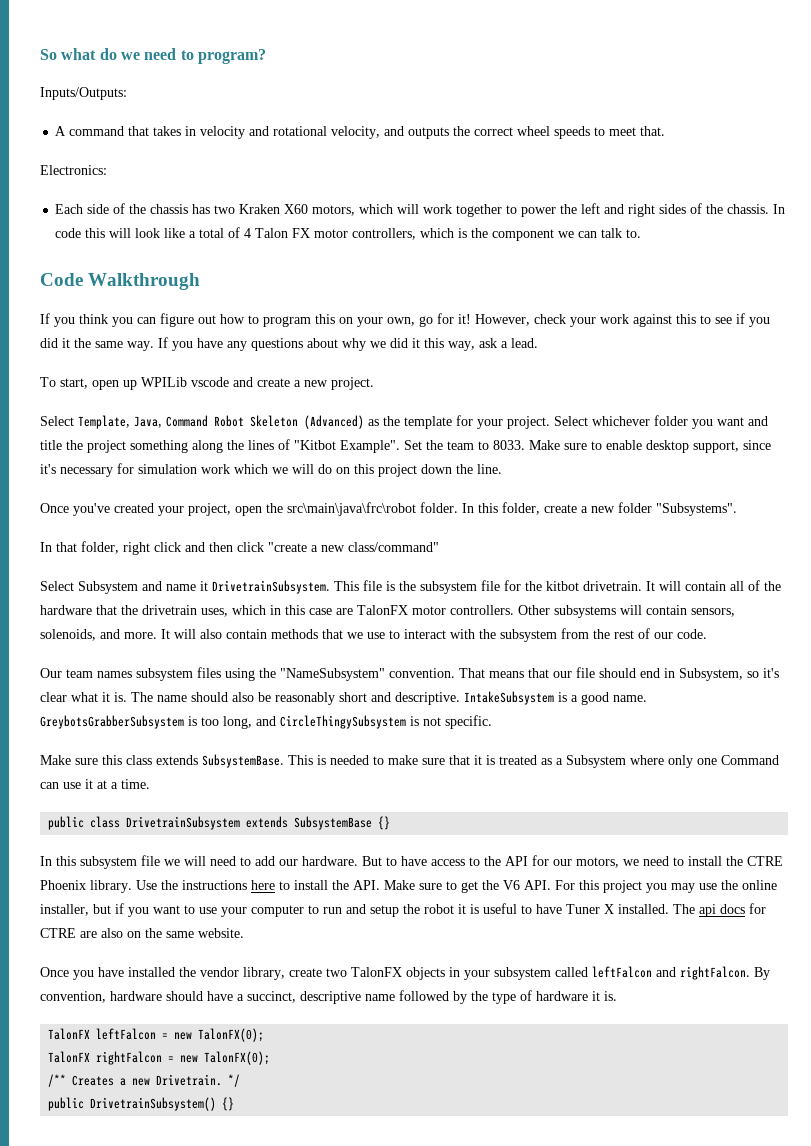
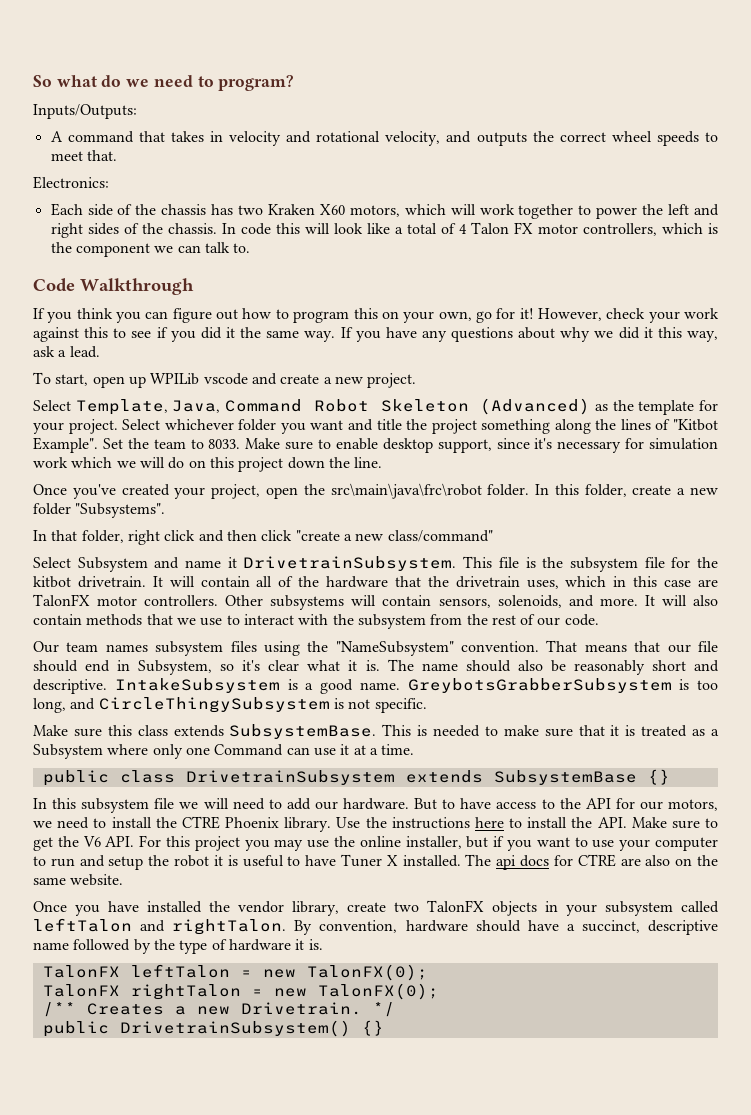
- Once you have installed the vendor library, create two TalonFX objects in your subsystem called leftFalcon and rightFalcon.
+ Once you have installed the vendor library, create two TalonFX objects in your subsystem called leftTalon and rightTalon.
- TalonFX leftFalcon = new TalonFX(0);
+ TalonFX leftTalon = new TalonFX(0);
- TalonFX rightFalcon = new TalonFX(0);
+ TalonFX rightTalon = new TalonFX(0);

